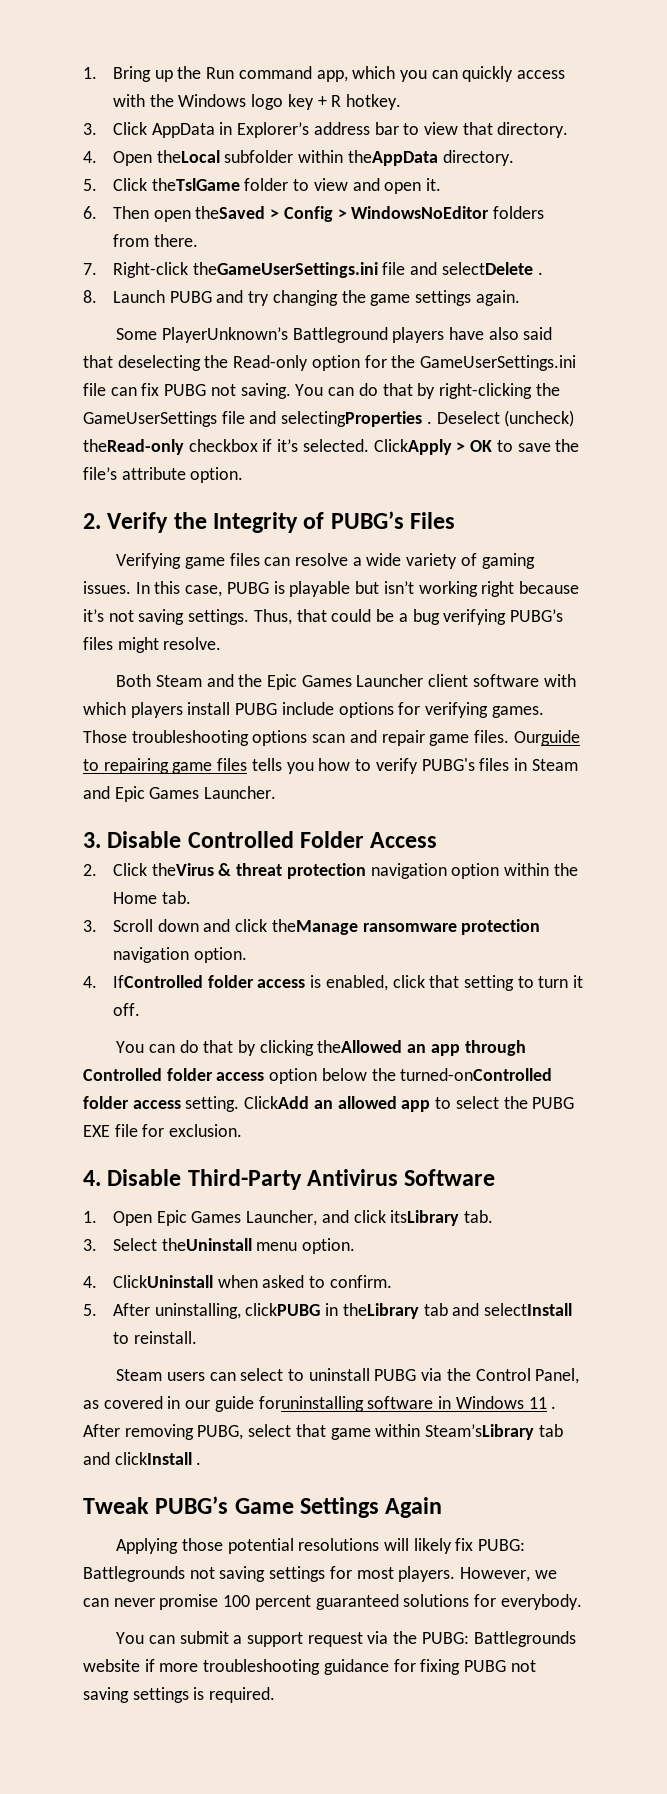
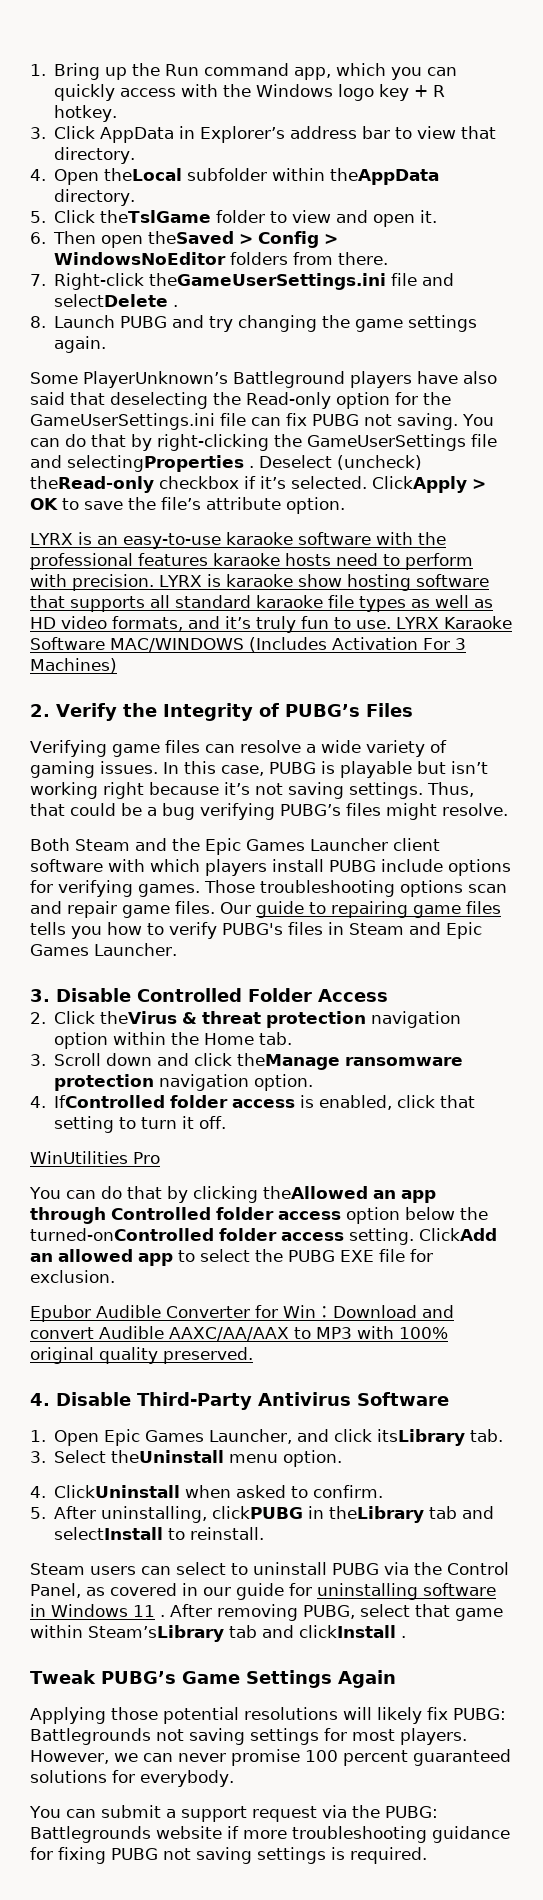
+ LYRX is an easy-to-use karaoke software with the professional features karaoke hosts need to perform with precision. LYRX is karaoke show hosting software that supports all standard karaoke file types as well as HD video formats, and it’s truly fun to use. LYRX Karaoke Software MAC/WINDOWS (Includes Activation For 3 Machines)
- Ourguide to repairing game files tells you how to verify PUBG's files in Steam and Epic Games Launcher.
+ Our guide to repairing game files tells you how to verify PUBG's files in Steam and Epic Games Launcher.
+ WinUtilities Pro
+ Epubor Audible Converter for Win：Download and convert Audible AAXC/AA/AAX to MP3 with 100% original quality preserved.
- Steam users can select to uninstall PUBG via the Control Panel, as covered in our guide foruninstalling software in Windows 11 .
+ Steam users can select to uninstall PUBG via the Control Panel, as covered in our guide for uninstalling software in Windows 11 .

